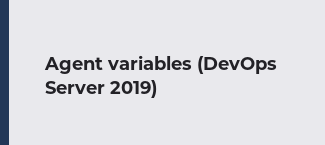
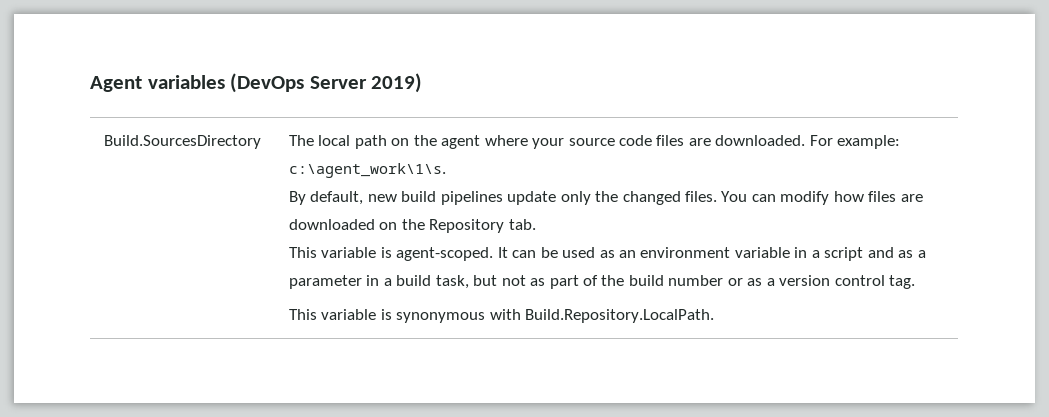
+ Build.SourcesDirectory | The local path on the agent where your source code files are downloaded. For example: c:\agent_work\1\s.
+ By default, new build pipelines update only the changed files. You can modify how files are downloaded on the Repository tab.
+ This variable is agent-scoped. It can be used as an environment variable in a script and as a parameter in a build task, but not as part of the build number or as a version control tag.
+ This variable is synonymous with Build.Repository.LocalPath.

